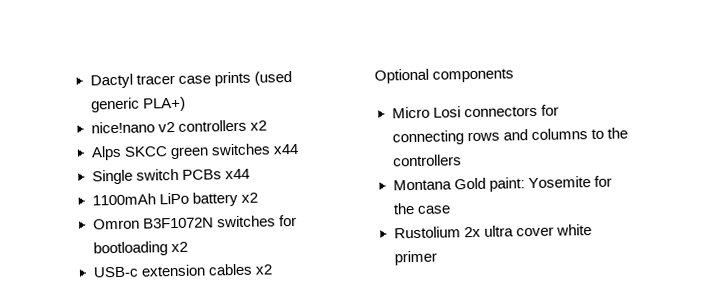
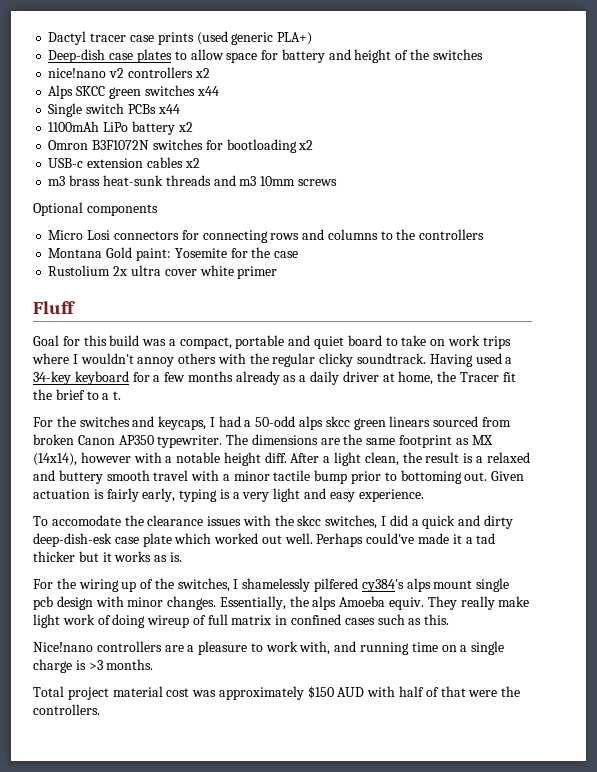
+ Deep-dish case plates to allow space for battery and height of the switches
+ m3 brass heat-sunk threads and m3 10mm screws
+ Fluff
+ Goal for this build was a compact, portable and quiet board to take on work trips where I wouldn't annoy others with the regular clicky soundtrack. Having used a 34-key keyboard for a few months already as a daily driver at home, the Tracer fit the brief to a t.
+ For the switches and keycaps, I had a 50-odd alps skcc green linears sourced from broken Canon AP350 typewriter. The dimensions are the same footprint as MX (14x14), however with a notable height diff. After a light clean, the result is a relaxed and buttery smooth travel with a minor tactile bump prior to bottoming out. Given actuation is fairly early, typing is a very light and easy experience.
+ To accomodate the clearance issues with the skcc switches, I did a quick and dirty deep-dish-esk case plate which worked out well. Perhaps could've made it a tad thicker but it works as is.
+ For the wiring up of the switches, I shamelessly pilfered cy384's alps mount single pcb design with minor changes. Essentially, the alps Amoeba equiv. They really make light work of doing wireup of full matrix in confined cases such as this.
+ Nice!nano controllers are a pleasure to work with, and running time on a single charge is >3 months.
+ Total project material cost was approximately $150 AUD with half of that were the controllers.

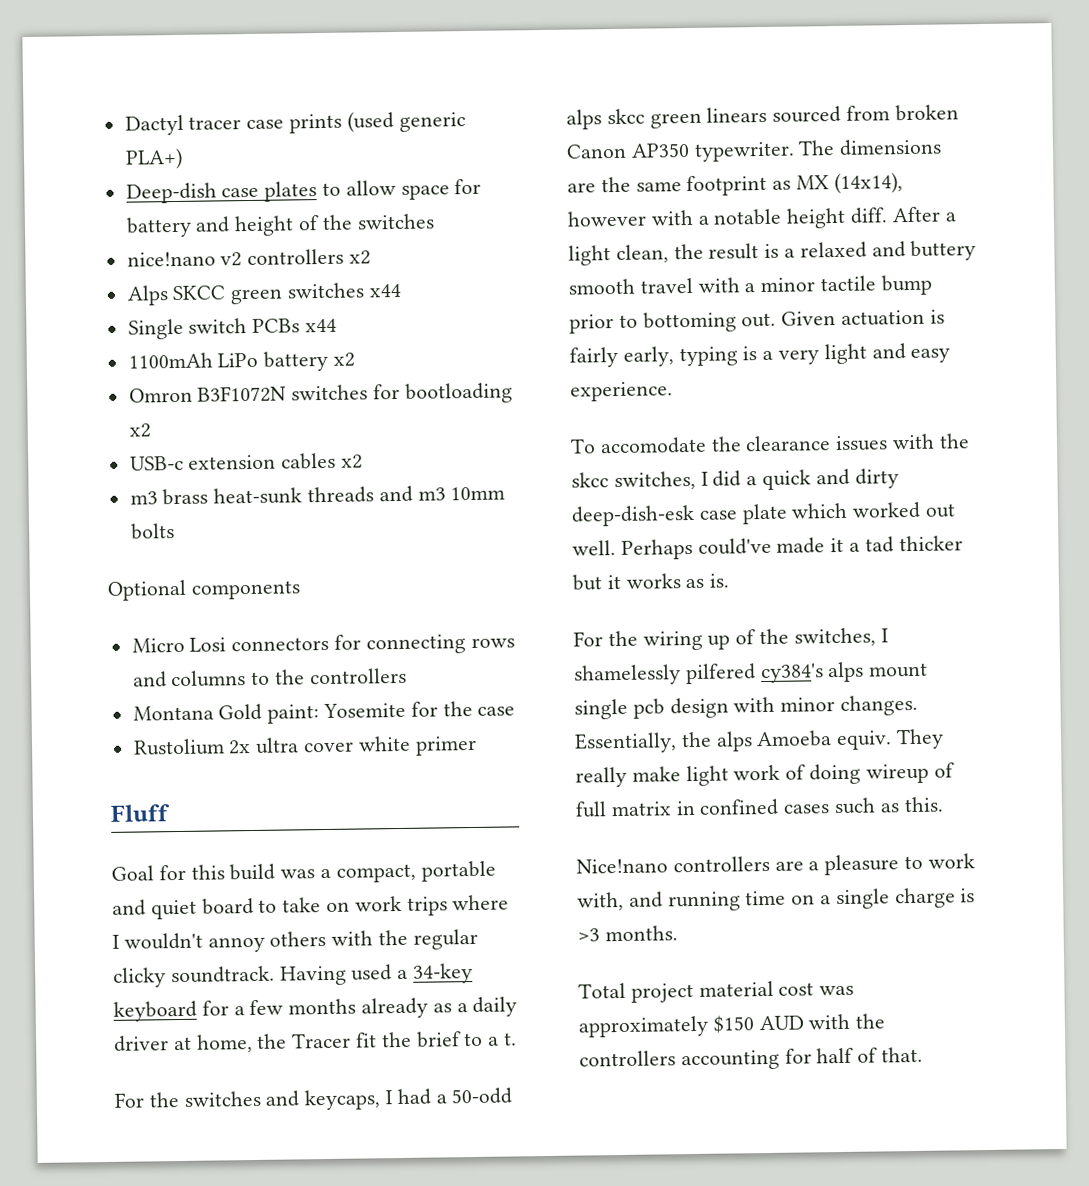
- m3 brass heat-sunk threads and m3 10mm screws
+ m3 brass heat-sunk threads and m3 10mm bolts
- Total project material cost was approximately $150 AUD with half of that were the controllers.
+ Total project material cost was approximately $150 AUD with the controllers accounting for half of that.

